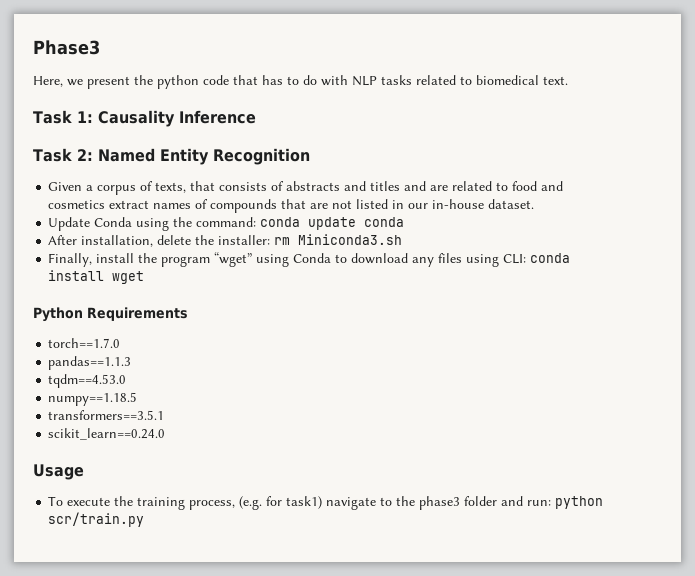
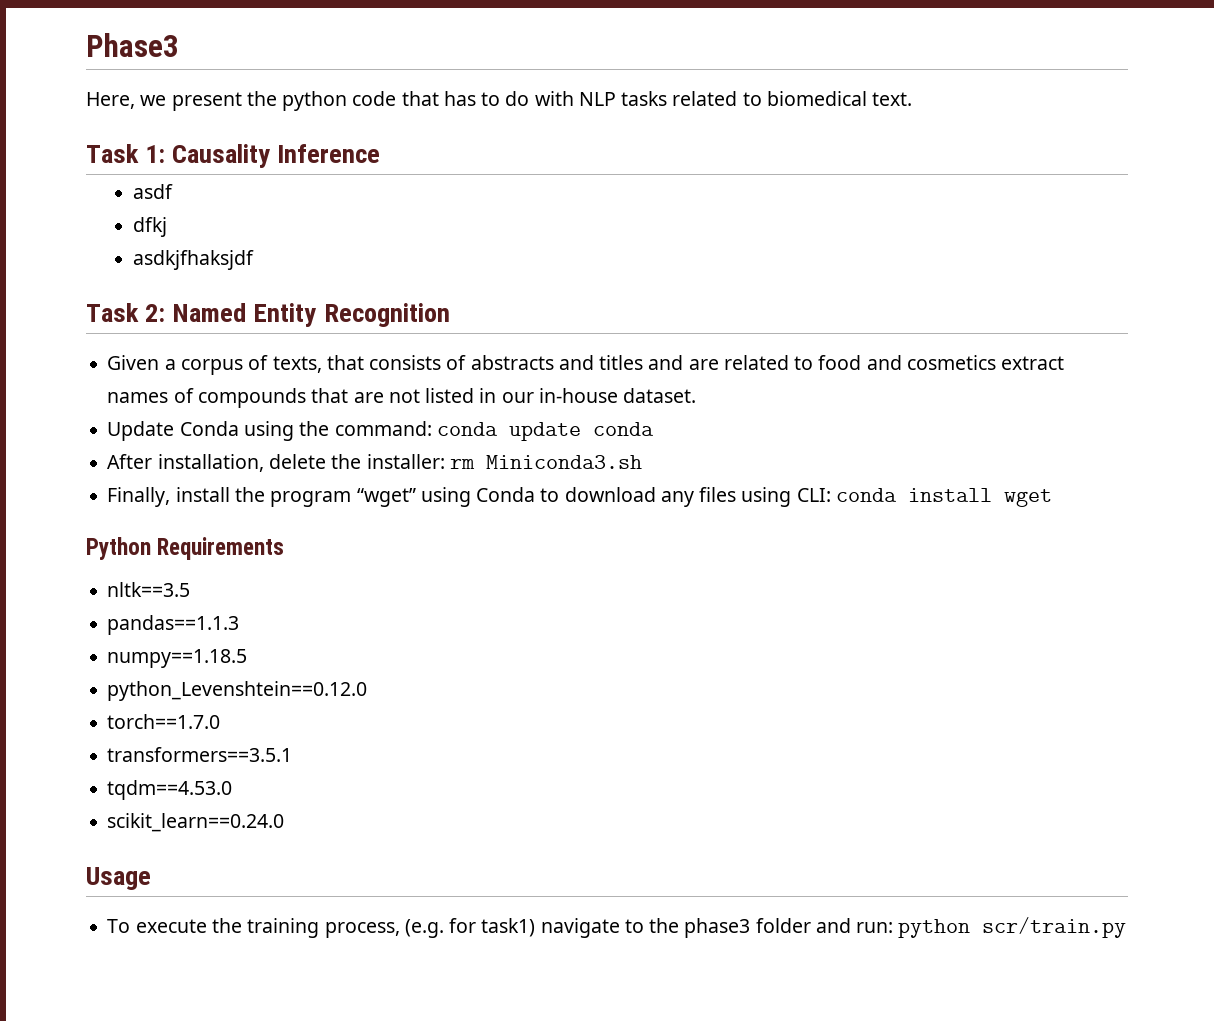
+ asdf
+ dfkj
+ asdkjfhaksjdf
- torch==1.7.0
+ nltk==3.5
- tqdm==4.53.0
+ python_Levenshtein==0.12.0
+ torch==1.7.0
+ tqdm==4.53.0

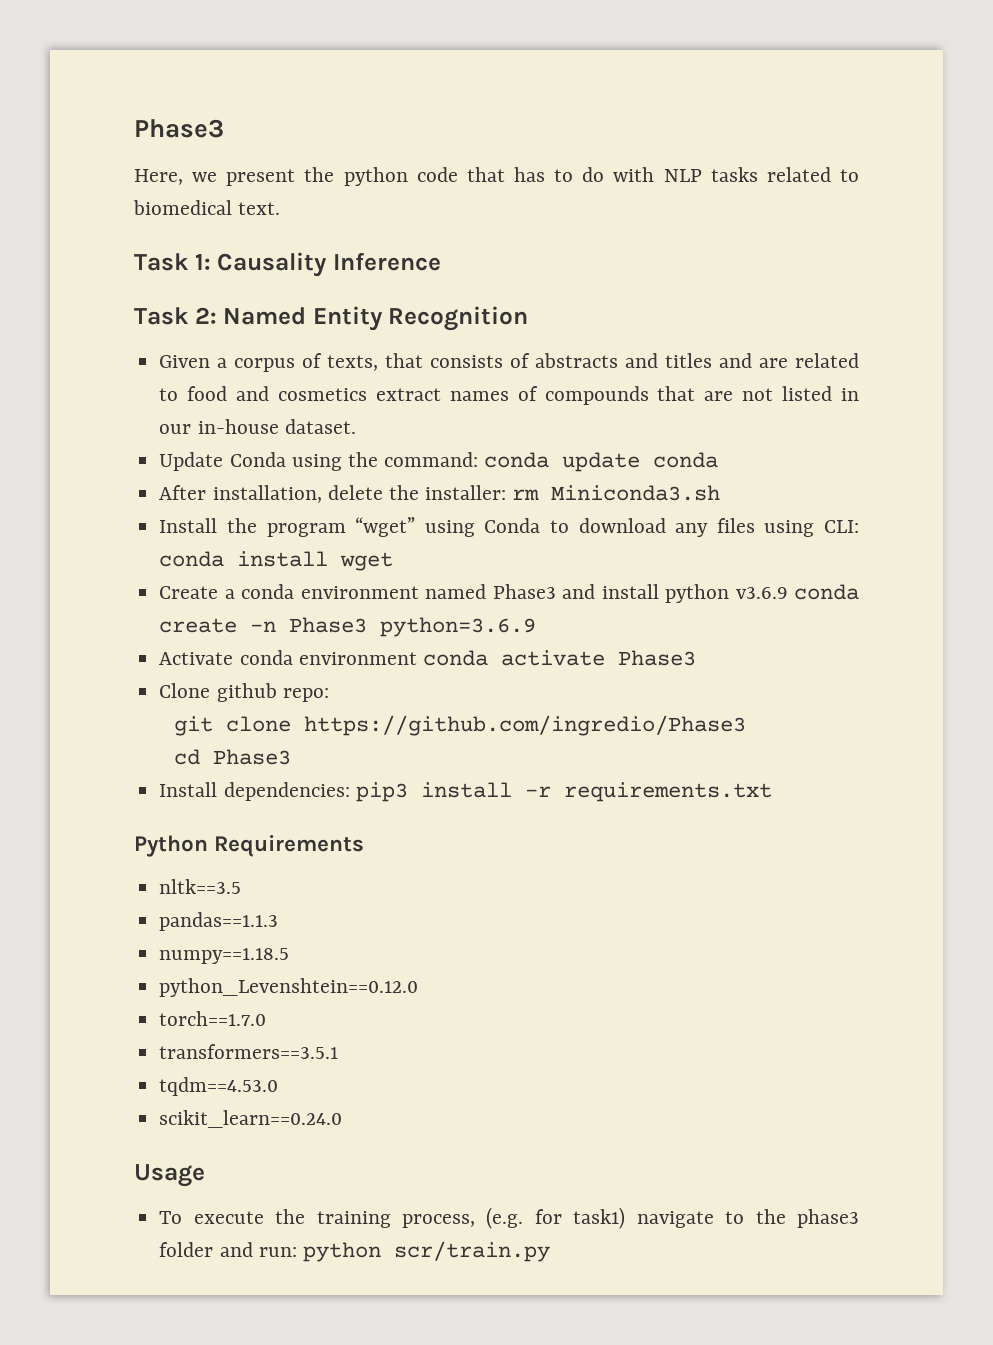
- asdf
- dfkj
- asdkjfhaksjdf
- Finally, install the program “wget” using Conda to download any files using CLI: conda install wget
+ Install the program “wget” using Conda to download any files using CLI: conda install wget
+ Create a conda environment named Phase3 and install python v3.6.9 conda create -n Phase3 python=3.6.9
+ Activate conda environment conda activate Phase3
+ Clone github repo:
+ git clone https://github.com/ingredio/Phase3
+ cd Phase3
+ Install dependencies: pip3 install -r requirements.txt

